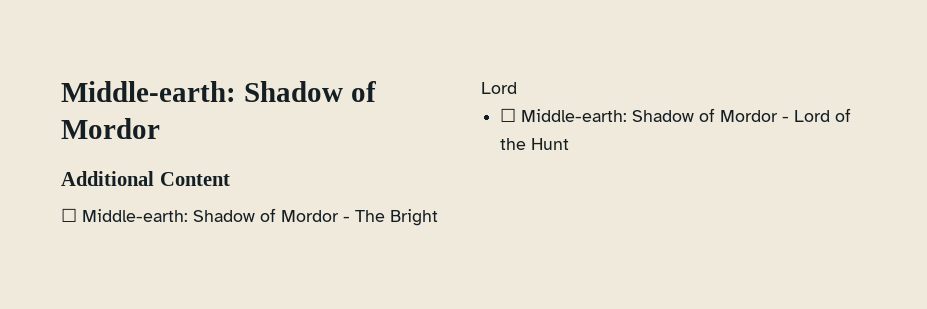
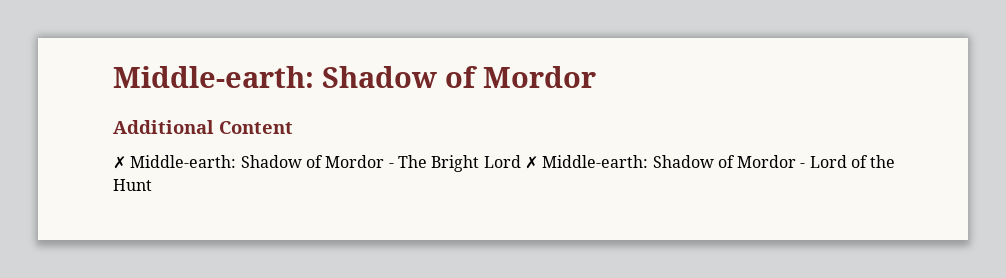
- ☐ Middle-earth: Shadow of Mordor - The Bright Lord
- ☐ Middle-earth: Shadow of Mordor - Lord of the Hunt
+ ✗ Middle-earth: Shadow of Mordor - The Bright Lord ✗ Middle-earth: Shadow of Mordor - Lord of the Hunt

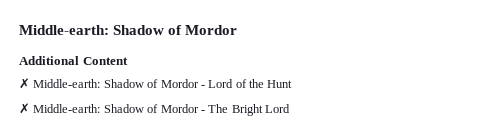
- ✗ Middle-earth: Shadow of Mordor - The Bright Lord ✗ Middle-earth: Shadow of Mordor - Lord of the Hunt
+ ✗ Middle-earth: Shadow of Mordor - Lord of the Hunt
+ ✗ Middle-earth: Shadow of Mordor - The Bright Lord

